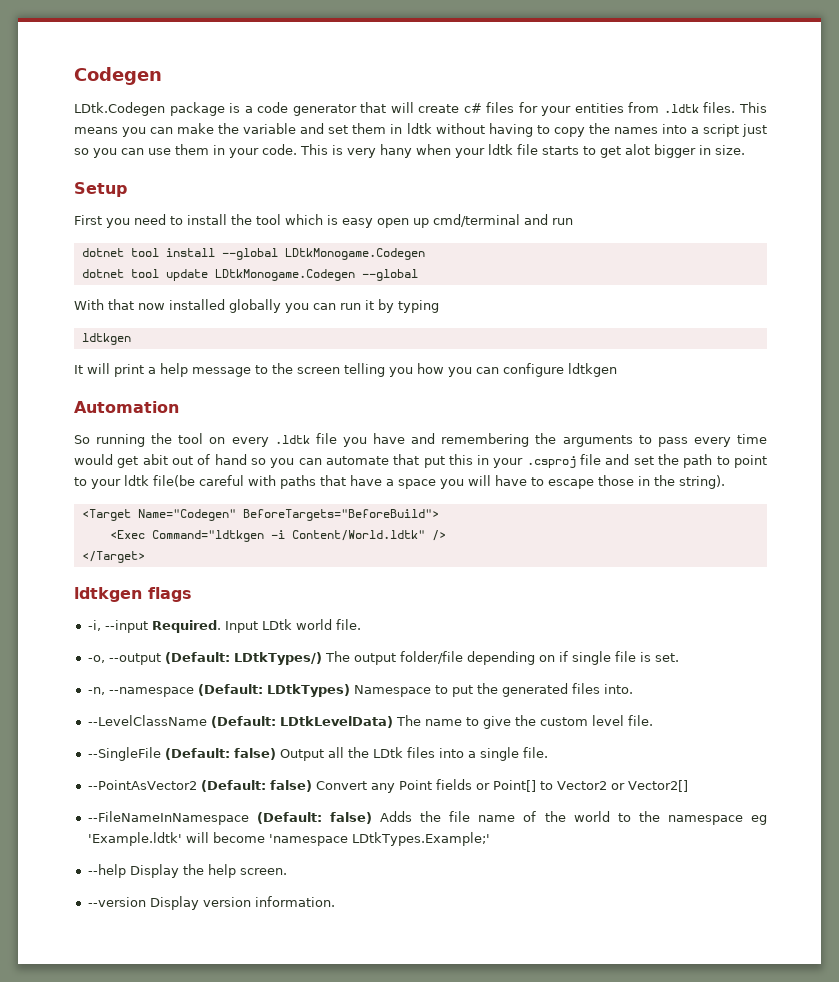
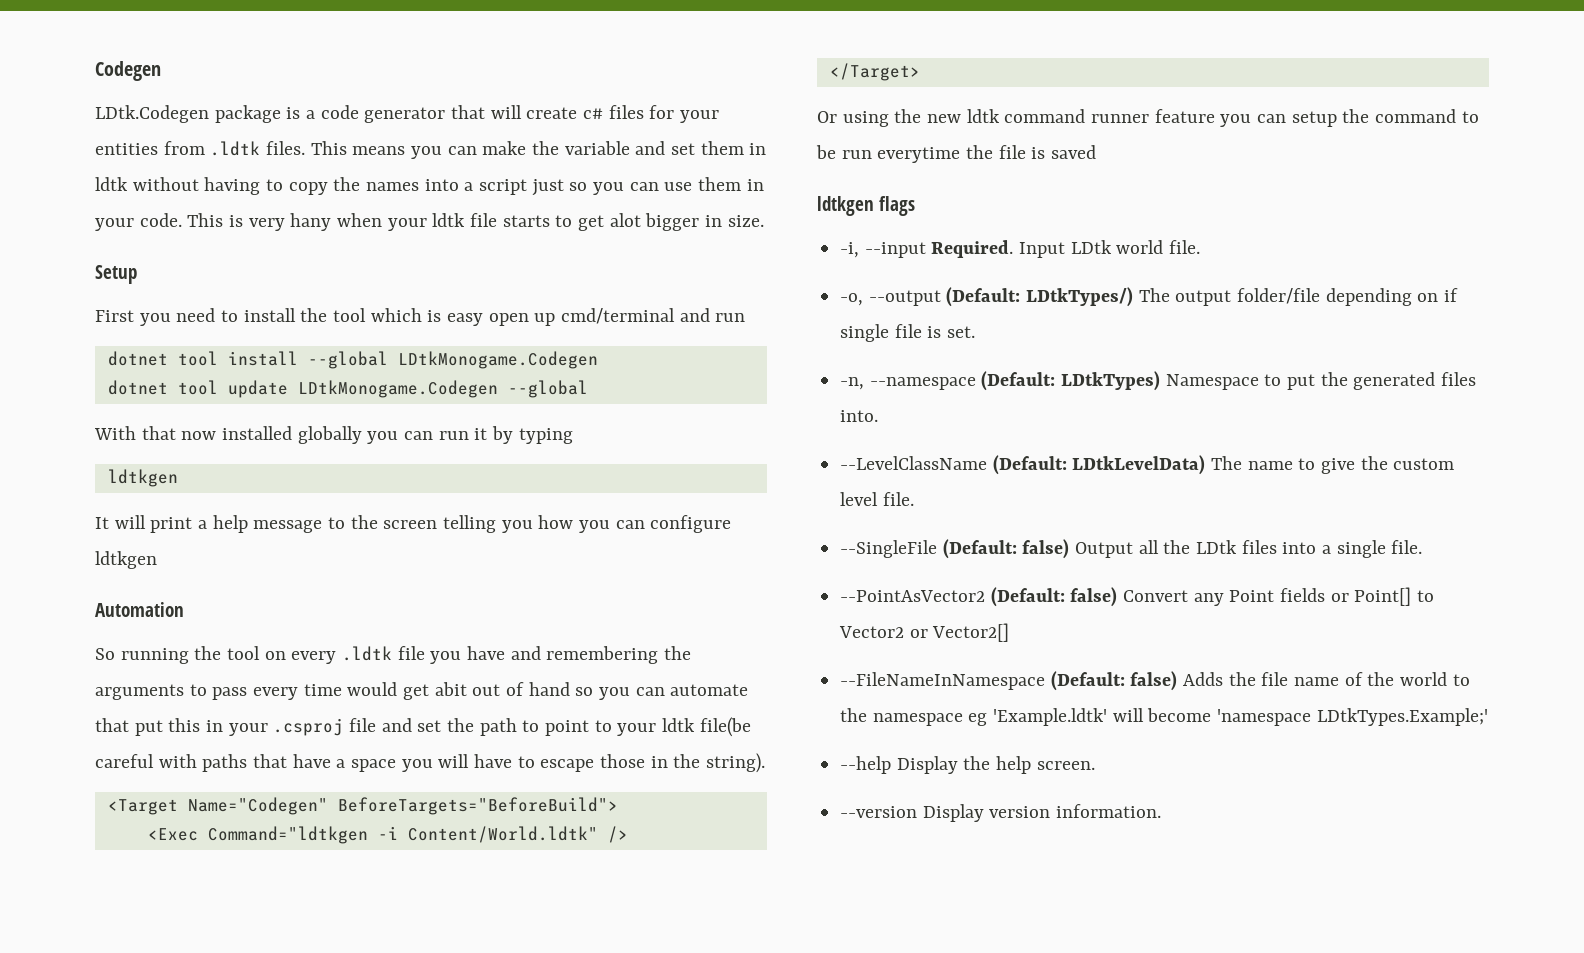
+ Or using the new ldtk command runner feature you can setup the command to be run everytime the file is saved

